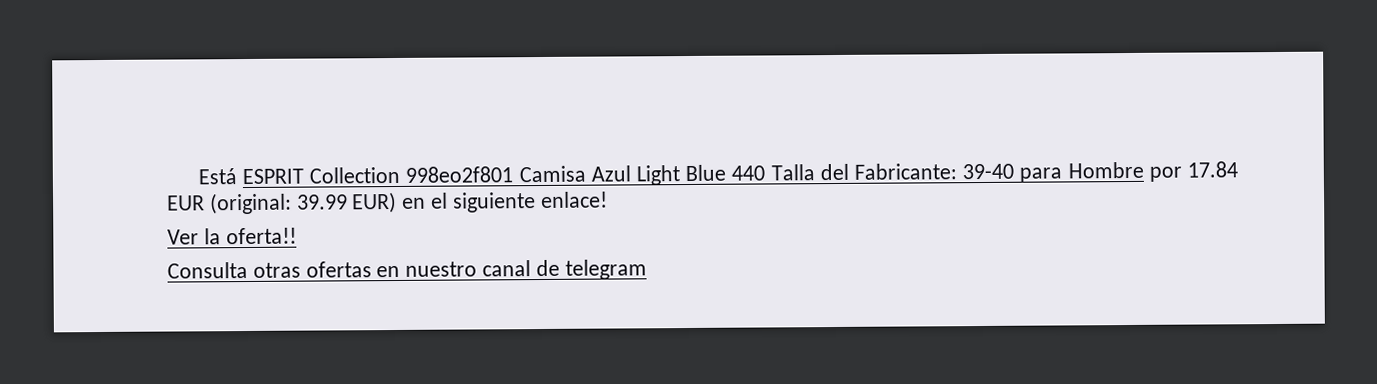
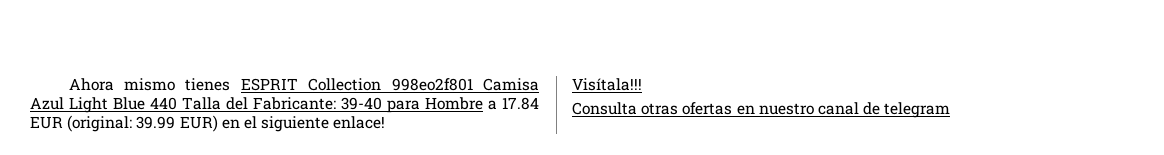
- Está ESPRIT Collection 998eo2f801 Camisa Azul Light Blue 440 Talla del Fabricante: 39-40 para Hombre por 17.84 EUR (original: 39.99 EUR) en el siguiente enlace!
+ Ahora mismo tienes ESPRIT Collection 998eo2f801 Camisa Azul Light Blue 440 Talla del Fabricante: 39-40 para Hombre a 17.84 EUR (original: 39.99 EUR) en el siguiente enlace!
- Ver la oferta!!
+ Visítala!!!

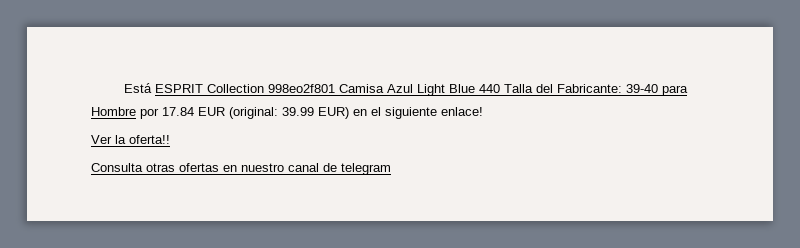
- Ahora mismo tienes ESPRIT Collection 998eo2f801 Camisa Azul Light Blue 440 Talla del Fabricante: 39-40 para Hombre a 17.84 EUR (original: 39.99 EUR) en el siguiente enlace!
+ Está ESPRIT Collection 998eo2f801 Camisa Azul Light Blue 440 Talla del Fabricante: 39-40 para Hombre por 17.84 EUR (original: 39.99 EUR) en el siguiente enlace!
- Visítala!!!
+ Ver la oferta!!

